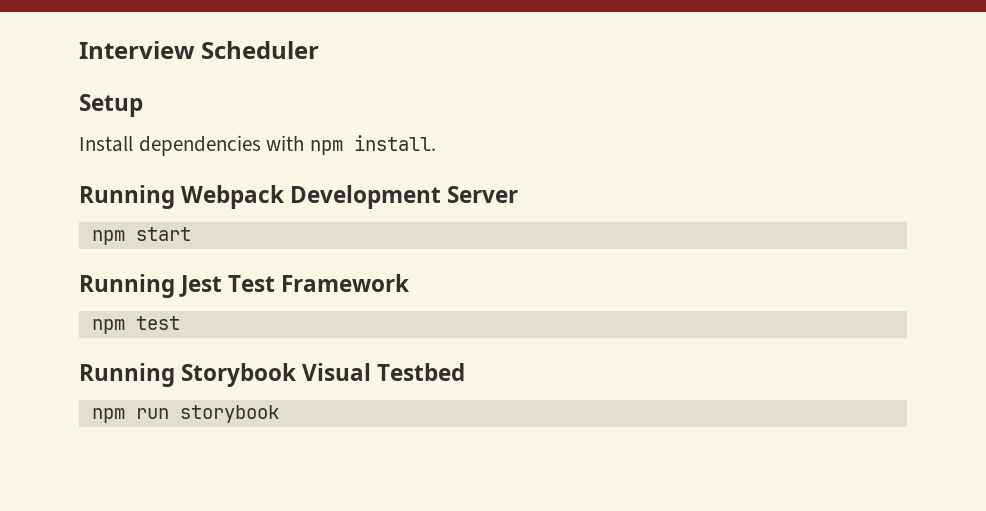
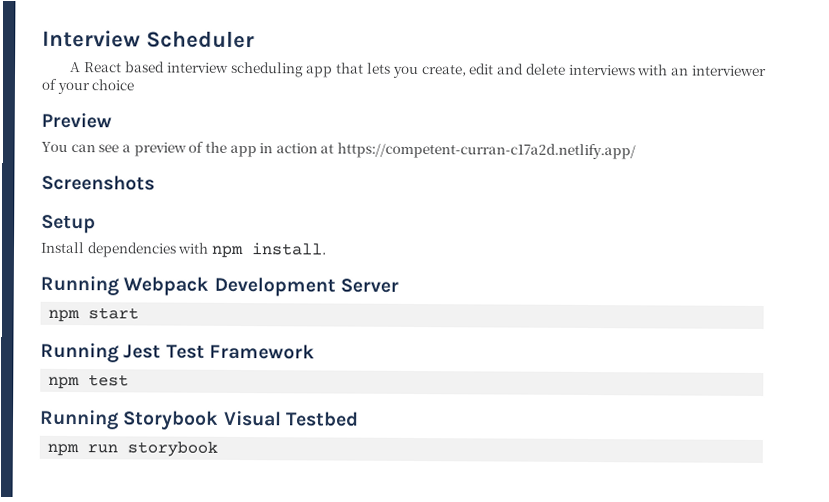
+ A React based interview scheduling app that lets you create, edit and delete interviews with an interviewer of your choice
+ Preview
+ You can see a preview of the app in action at https://competent-curran-c17a2d.netlify.app/
+ Screenshots

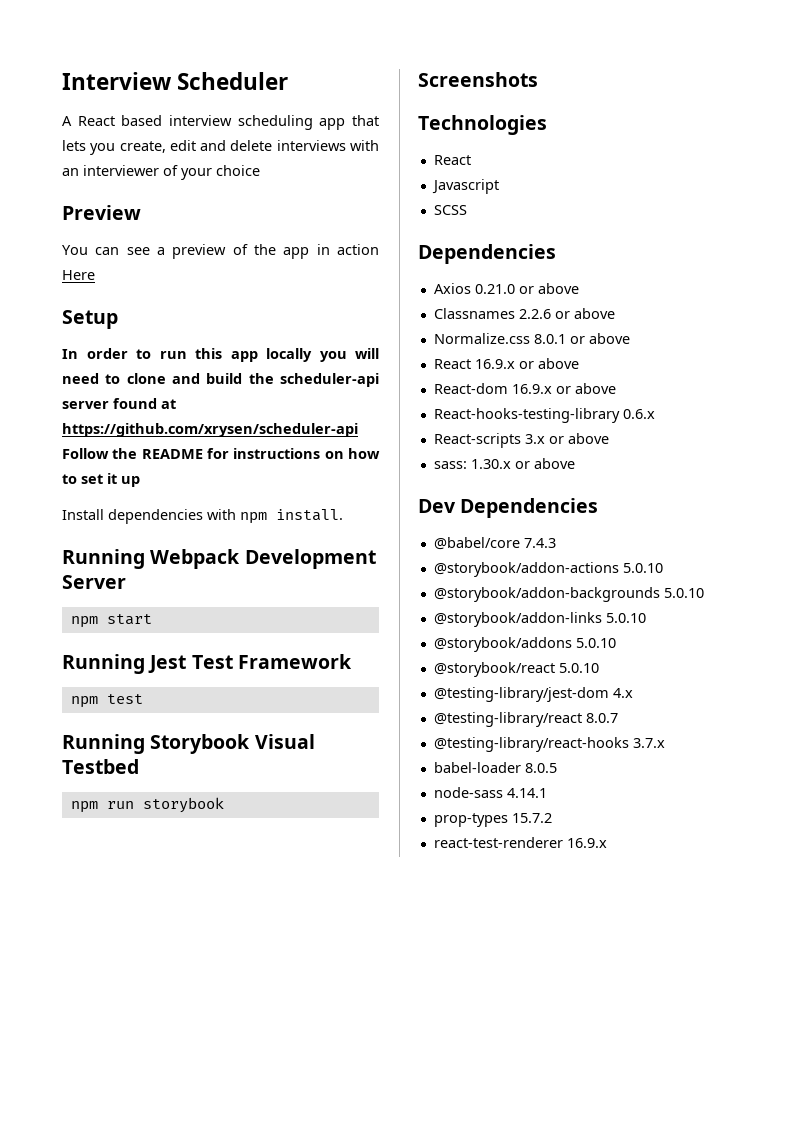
- You can see a preview of the app in action at https://competent-curran-c17a2d.netlify.app/
- Screenshots
+ You can see a preview of the app in action Here
  Setup
+ In order to run this app locally you will need to clone and build the scheduler-api server found at https://github.com/xrysen/scheduler-api Follow the README for instructions on how to set it up
+ Screenshots
+ Technologies
+ React
+ Javascript
+ SCSS
+ Dependencies
+ Axios 0.21.0 or above
+ Classnames 2.2.6 or above
+ Normalize.css 8.0.1 or above
+ React 16.9.x or above
+ React-dom 16.9.x or above
+ React-hooks-testing-library 0.6.x
+ React-scripts 3.x or above
+ sass: 1.30.x or above
+ Dev Dependencies
+ @babel/core 7.4.3
+ @storybook/addon-actions 5.0.10
+ @storybook/addon-backgrounds 5.0.10
+ @storybook/addon-links 5.0.10
+ @storybook/addons 5.0.10
+ @storybook/react 5.0.10
+ @testing-library/jest-dom 4.x
+ @testing-library/react 8.0.7
+ @testing-library/react-hooks 3.7.x
+ babel-loader 8.0.5
+ node-sass 4.14.1
+ prop-types 15.7.2
+ react-test-renderer 16.9.x

